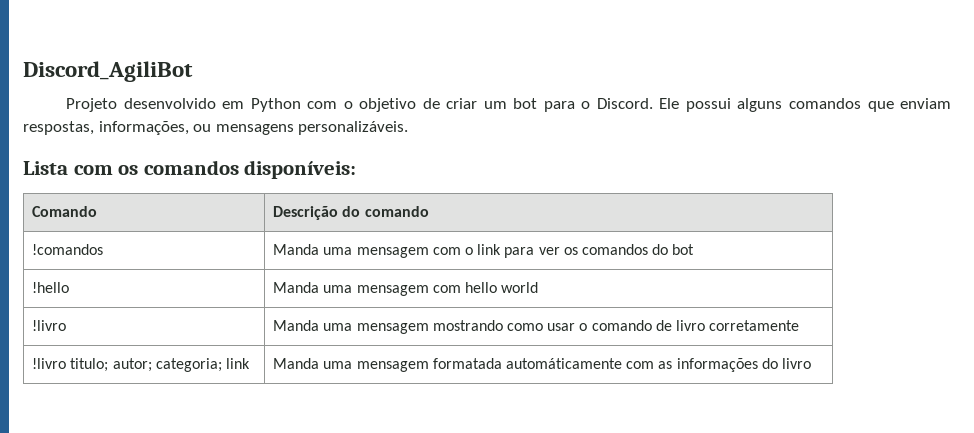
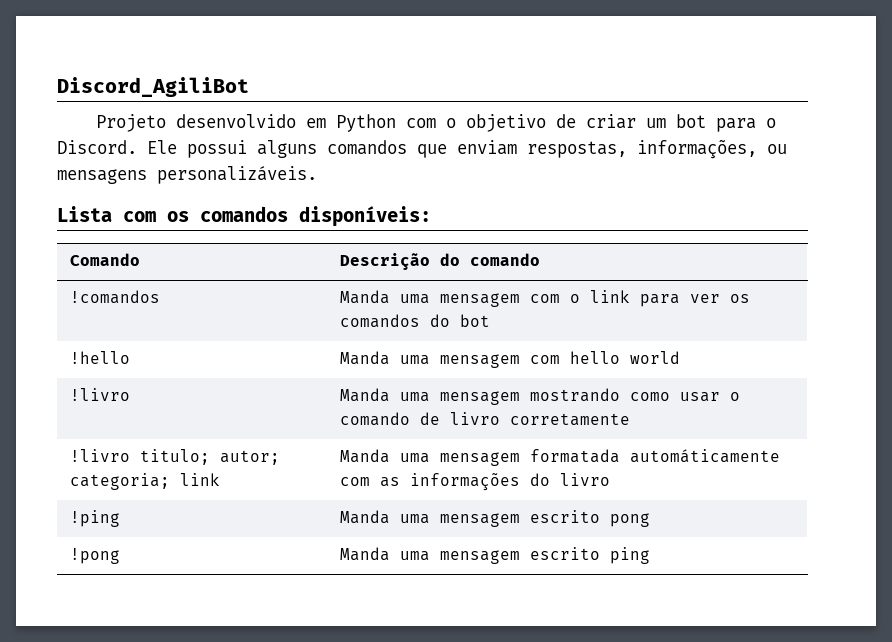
+ !ping | Manda uma mensagem escrito pong
+ !pong | Manda uma mensagem escrito ping

